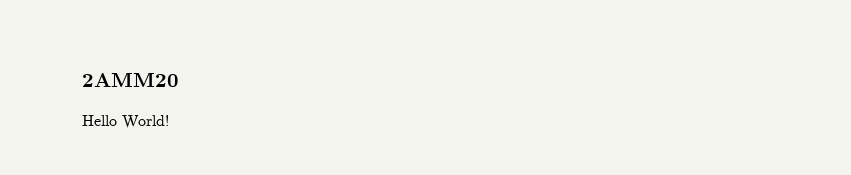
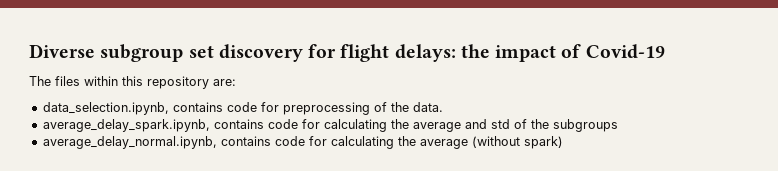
- 2AMM20
- Hello World!
+ Diverse subgroup set discovery for flight delays: the impact of Covid-19
+ The files within this repository are:
+ data_selection.ipynb, contains code for preprocessing of the data.
+ average_delay_spark.ipynb, contains code for calculating the average and std of the subgroups
+ average_delay_normal.ipynb, contains code for calculating the average (without spark)

